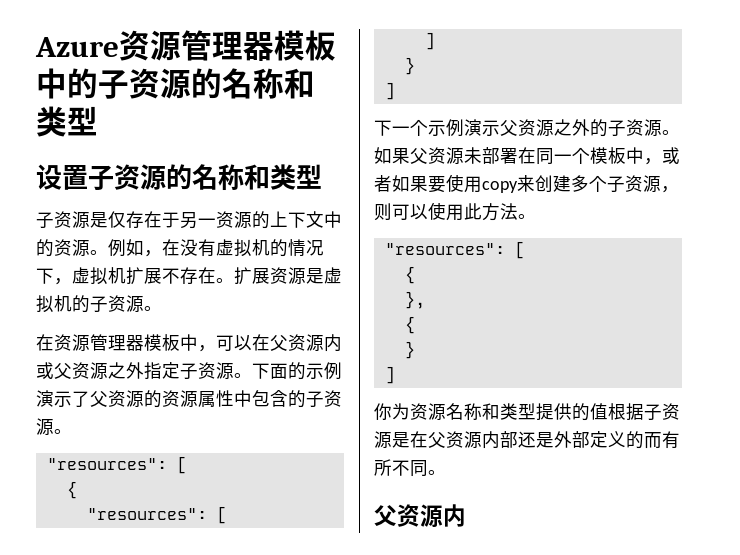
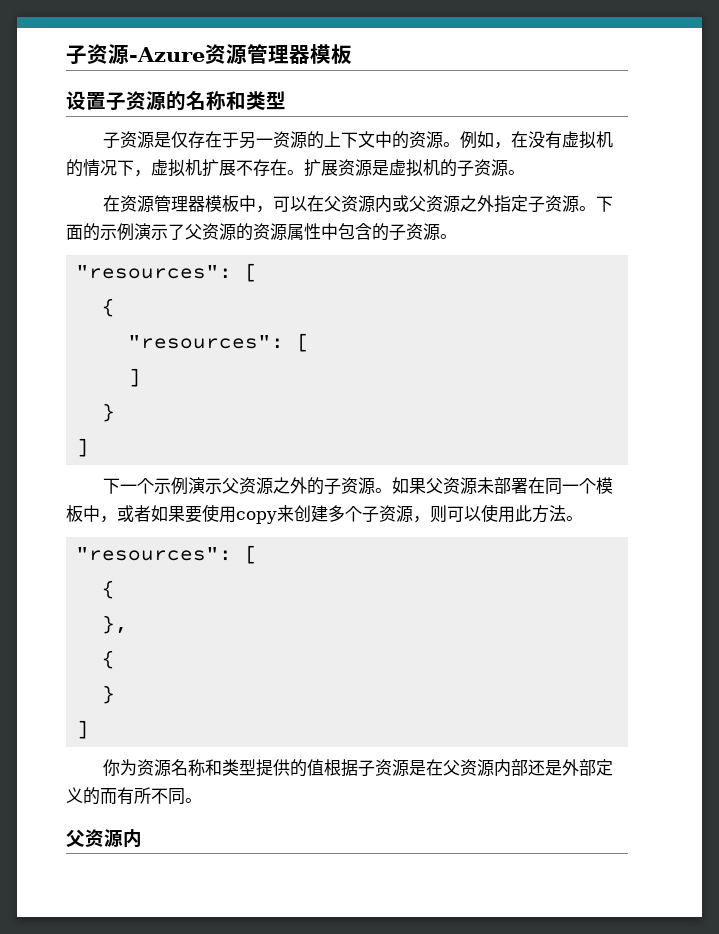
- Azure资源管理器模板中的子资源的名称和类型
+ 子资源-Azure资源管理器模板

